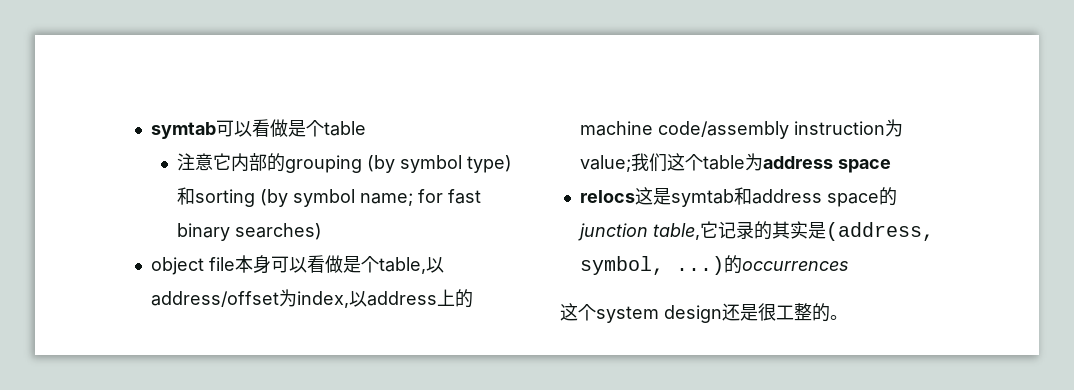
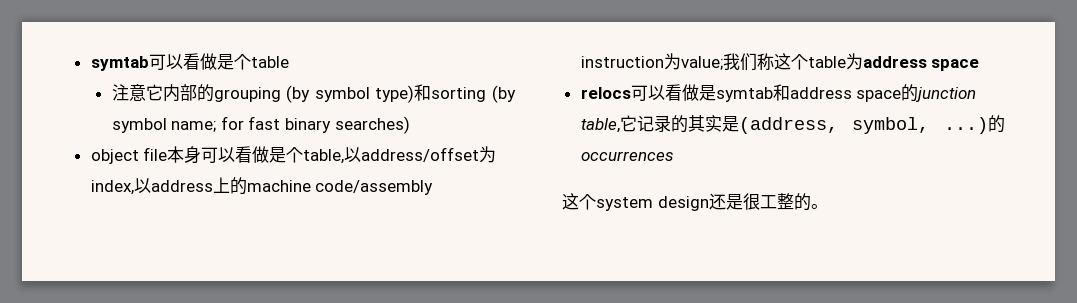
- object file本身可以看做是个table,以address/offset为index,以address上的machine code/assembly instruction为value;我们这个table为address space
+ object file本身可以看做是个table,以address/offset为index,以address上的machine code/assembly instruction为value;我们称这个table为address space
- relocs这是symtab和address space的junction table,它记录的其实是(address, symbol, ...)
+ relocs可以看做是symtab和address space的junction table,它记录的其实是(address, symbol, ...)

